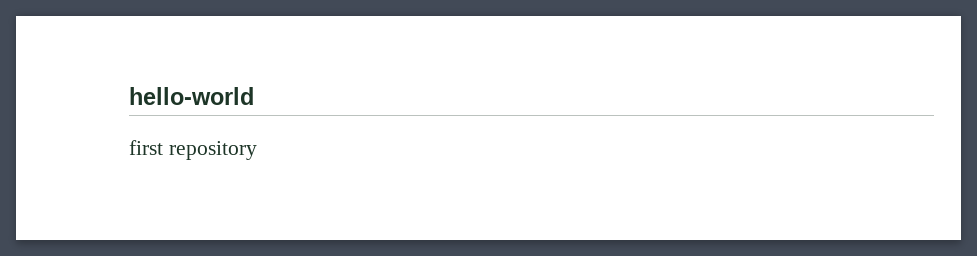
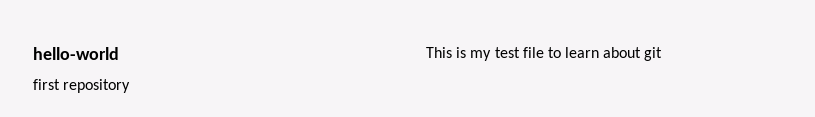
+ This is my test file to learn about git

